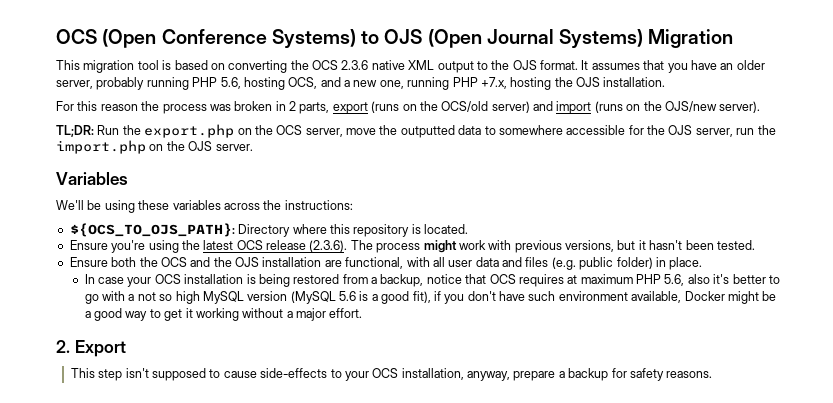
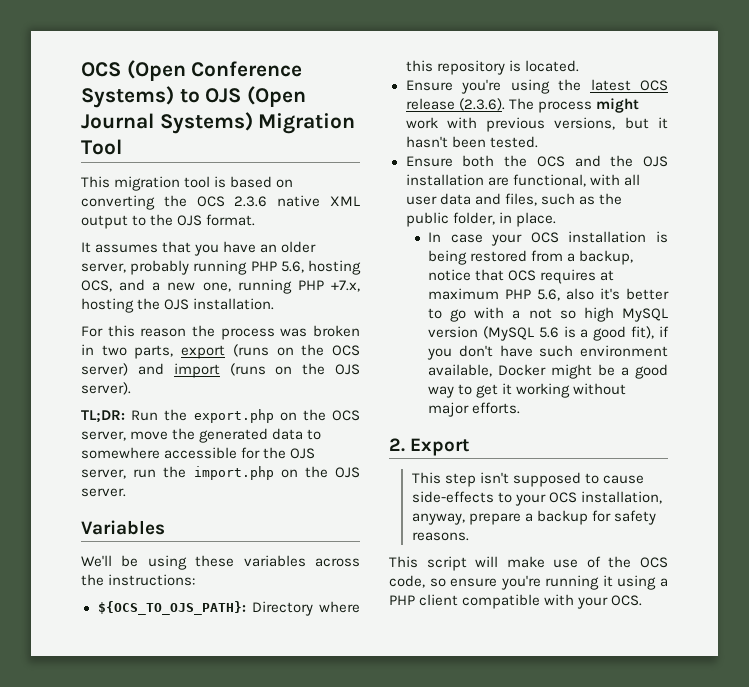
- OCS (Open Conference Systems) to OJS (Open Journal Systems) Migration
+ OCS (Open Conference Systems) to OJS (Open Journal Systems) Migration Tool
- This migration tool is based on converting the OCS 2.3.6 native XML output to the OJS format. It assumes that you have an older server, probably running PHP 5.6, hosting OCS, and a new one, running PHP +7.x, hosting the OJS installation.
+ This migration tool is based on converting the OCS 2.3.6 native XML output to the OJS format.
+ It assumes that you have an older server, probably running PHP 5.6, hosting OCS, and a new one, running PHP +7.x, hosting the OJS installation.
- For this reason the process was broken in 2 parts, export (runs on the OCS/old server) and import (runs on the OJS/new server).
+ For this reason the process was broken in two parts, export (runs on the OCS server) and import (runs on the OJS server).
- TL;DR: Run the export.php on the OCS server, move the outputted data to somewhere accessible for the OJS server, run the import.php on the OJS server.
+ TL;DR: Run the export.php on the OCS server, move the generated data to somewhere accessible for the OJS server, run the import.php on the OJS server.
- Ensure both the OCS and the OJS installation are functional, with all user data and files (e.g. public folder) in place.
+ Ensure both the OCS and the OJS installation are functional, with all user data and files, such as the public folder, in place.
- In case your OCS installation is being restored from a backup, notice that OCS requires at maximum PHP 5.6, also it's better to go with a not so high MySQL version (MySQL 5.6 is a good fit), if you don't have such environment available, Docker might be a good way to get it working without a major effort.
+ In case your OCS installation is being restored from a backup, notice that OCS requires at maximum PHP 5.6, also it's better to go with a not so high MySQL version (MySQL 5.6 is a good fit), if you don't have such environment available, Docker might be a good way to get it working without major efforts.
+ This script will make use of the OCS code, so ensure you're running it using a PHP client compatible with your OCS.

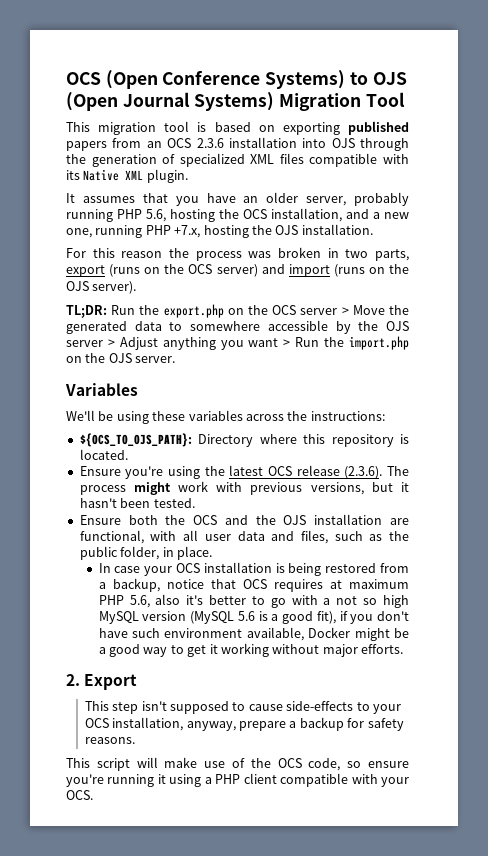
- This migration tool is based on converting the OCS 2.3.6 native XML output to the OJS format.
+ This migration tool is based on exporting published papers from an OCS 2.3.6 installation into OJS through the generation of specialized XML files compatible with its Native XML plugin.
- It assumes that you have an older server, probably running PHP 5.6, hosting OCS, and a new one, running PHP +7.x, hosting the OJS installation.
+ It assumes that you have an older server, probably running PHP 5.6, hosting the OCS installation, and a new one, running PHP +7.x, hosting the OJS installation.
- TL;DR: Run the export.php on the OCS server, move the generated data to somewhere accessible for the OJS server, run the import.php on the OJS server.
+ TL;DR: Run the export.php on the OCS server > Move the generated data to somewhere accessible by the OJS server > Adjust anything you want > Run the import.php on the OJS server.

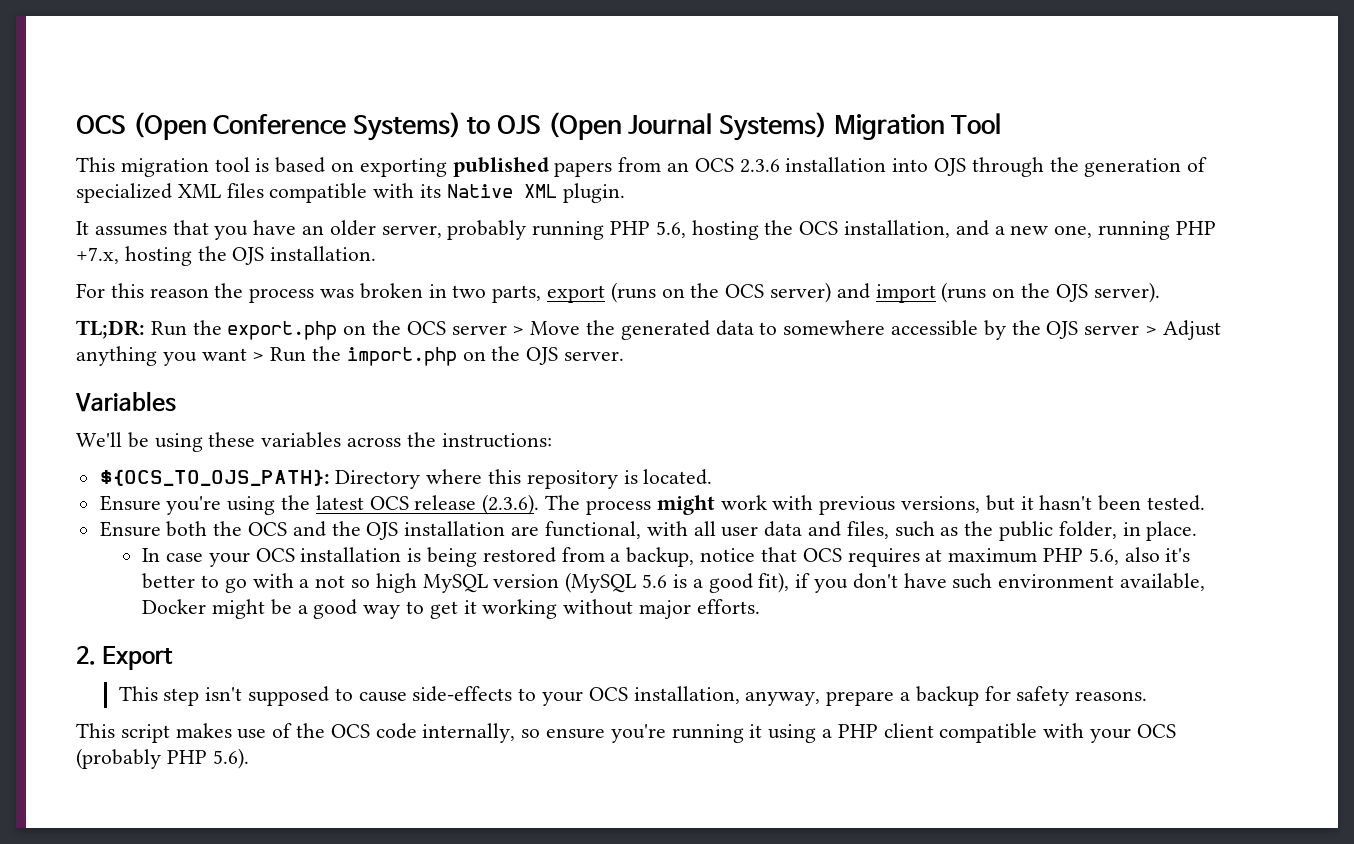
- This script will make use of the OCS code, so ensure you're running it using a PHP client compatible with your OCS.
+ This script makes use of the OCS code internally, so ensure you're running it using a PHP client compatible with your OCS (probably PHP 5.6).

